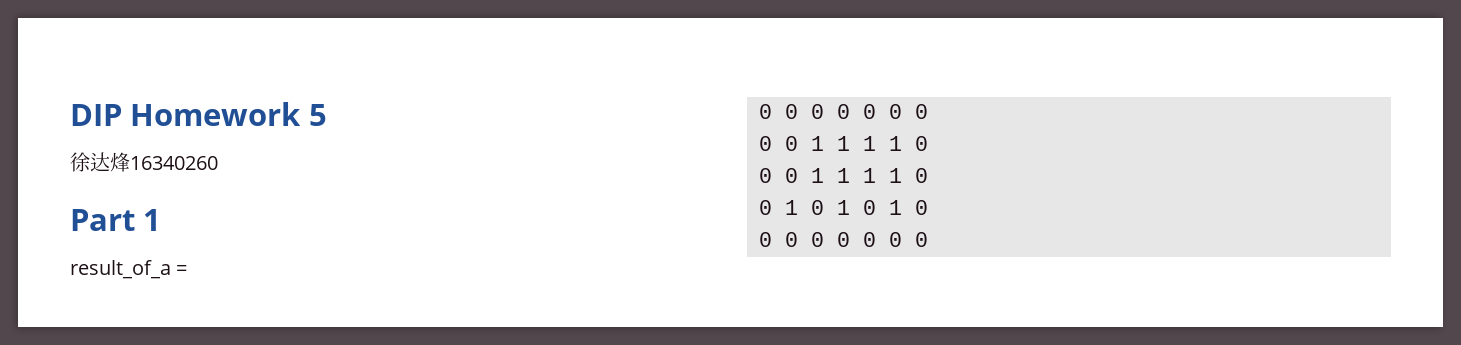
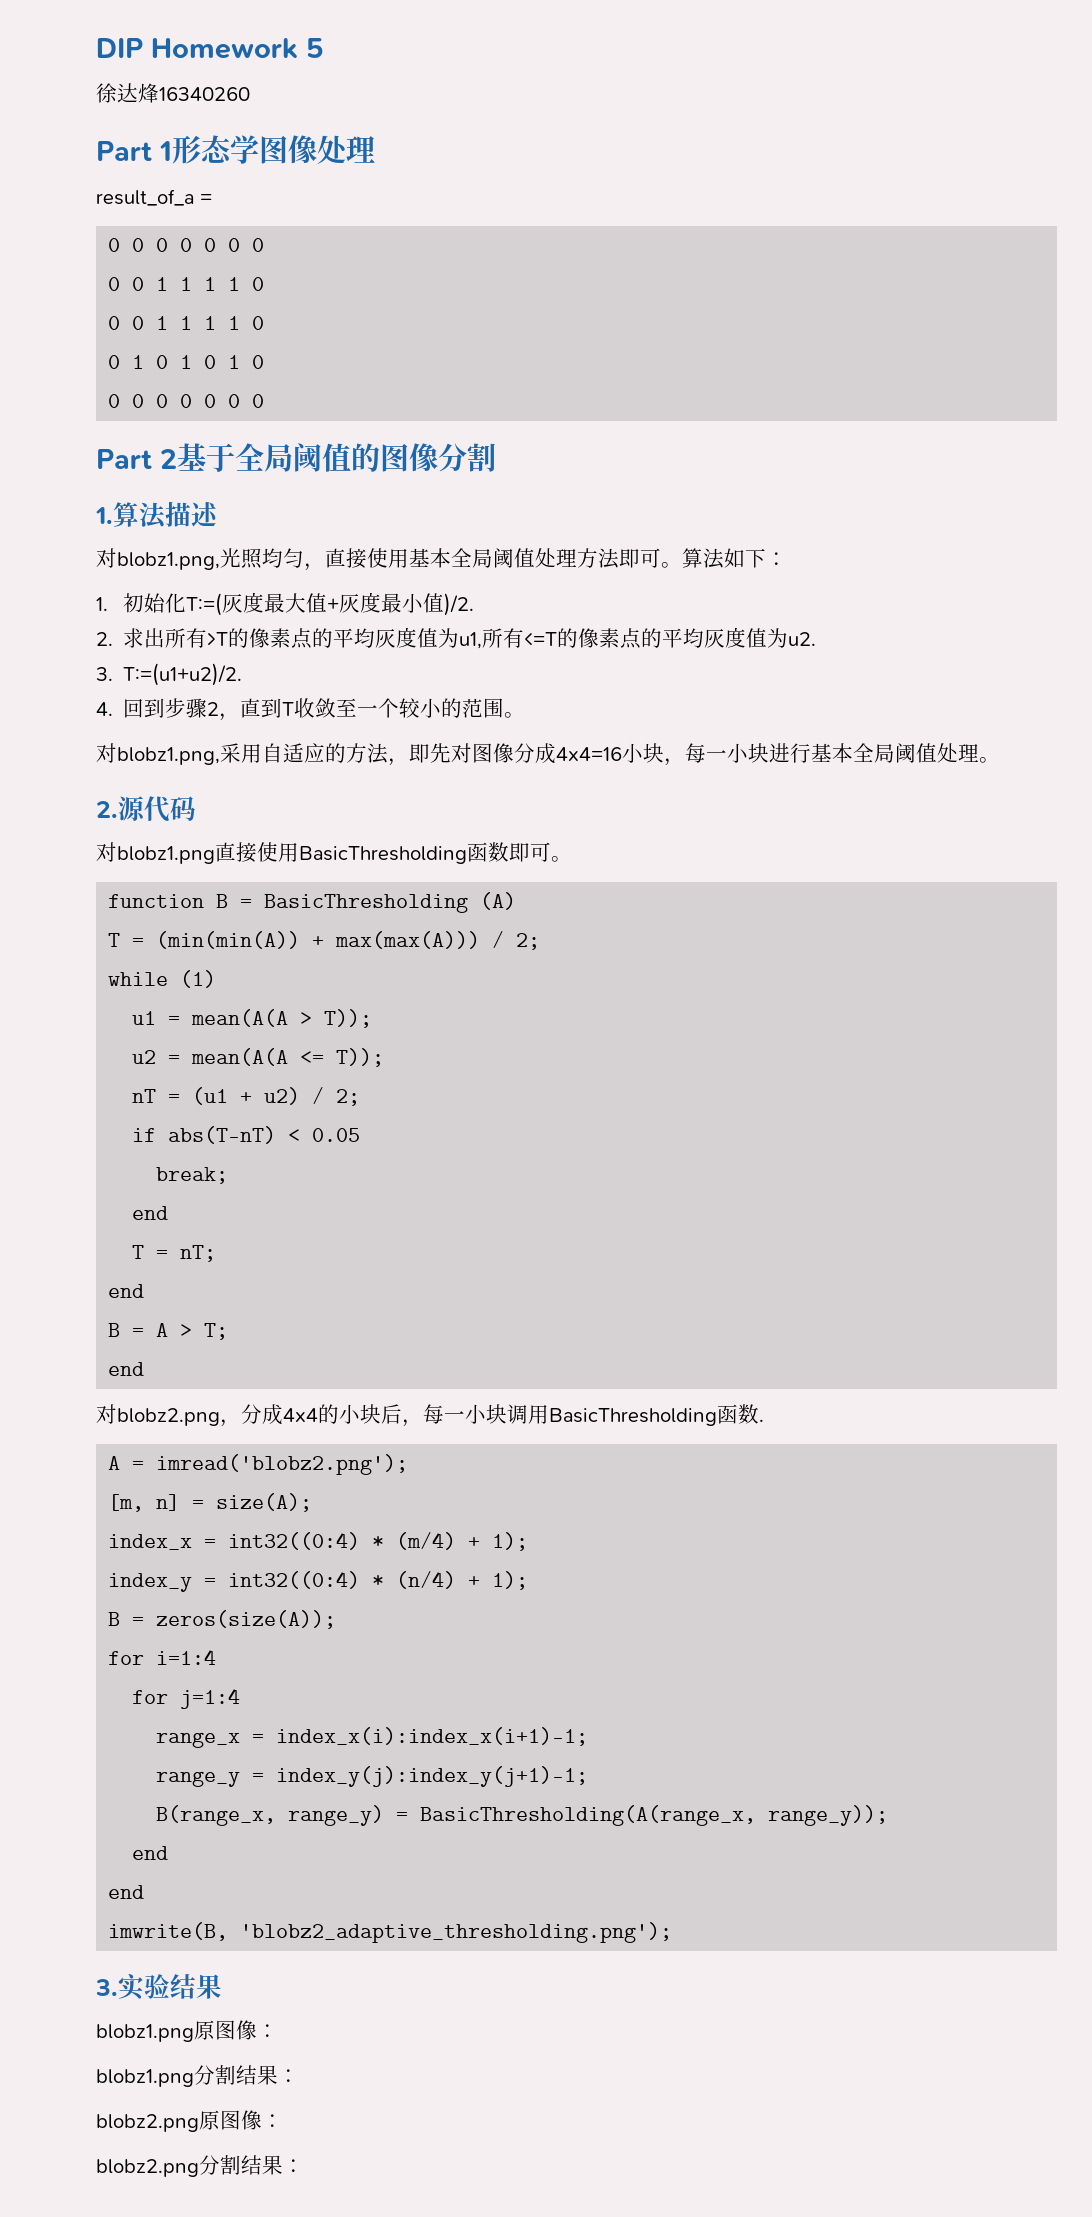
- Part 1
+ Part 1形态学图像处理
+ Part 2基于全局阈值的图像分割
+ 1.算法描述
+ 对blobz1.png,光照均匀，直接使用基本全局阈值处理方法即可。算法如下：
+ 1.初始化T:=(灰度最大值+灰度最小值)/2.
+ 2.求出所有>T的像素点的平均灰度值为u1,所有<=T的像素点的平均灰度值为u2.
+ 3. T:=(u1+u2)/2.
+ 4.回到步骤2，直到T收敛至一个较小的范围。
+ 对blobz1.png,采用自适应的方法，即先对图像分成4x4=16小块，每一小块进行基本全局阈值处理。
+ 2.源代码
+ 对blobz1.png直接使用BasicThresholding函数即可。
+ function B = BasicThresholding (A)
+ T = (min(min(A)) + max(max(A))) / 2;
+ while (1)
+ u1 = mean(A(A > T));
+ u2 = mean(A(A <= T));
+ nT = (u1 + u2) / 2;
+ if abs(T-nT) < 0.05
+ break;
+ end
+ T = nT;
+ end
+ B = A > T;
+ end
+ 对blobz2.png，分成4x4的小块后，每一小块调用BasicThresholding函数.
+ A = imread('blobz2.png');
+ [m, n] = size(A);
+ index_x = int32((0:4) * (m/4) + 1);
+ index_y = int32((0:4) * (n/4) + 1);
+ B = zeros(size(A));
+ for i=1:4
+ for j=1:4
+ range_x = index_x(i):index_x(i+1)-1;
+ range_y = index_y(j):index_y(j+1)-1;
+ B(range_x, range_y) = BasicThresholding(A(range_x, range_y));
+ end
+ end
+ imwrite(B, 'blobz2_adaptive_thresholding.png');
+ 3.实验结果
+ blobz1.png原图像：
+ blobz1.png分割结果：
+ blobz2.png原图像：
+ blobz2.png分割结果：

